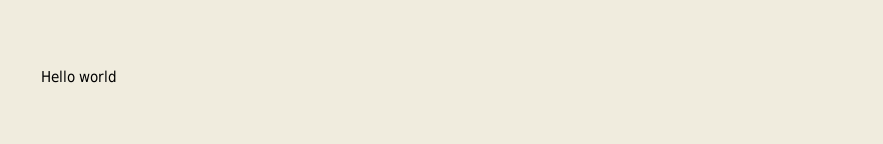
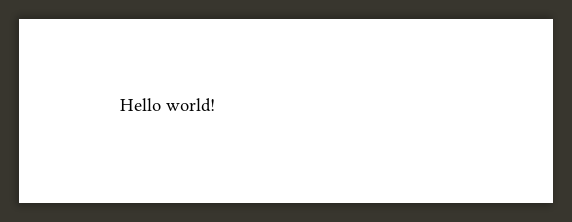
- Hello world
+ Hello world!

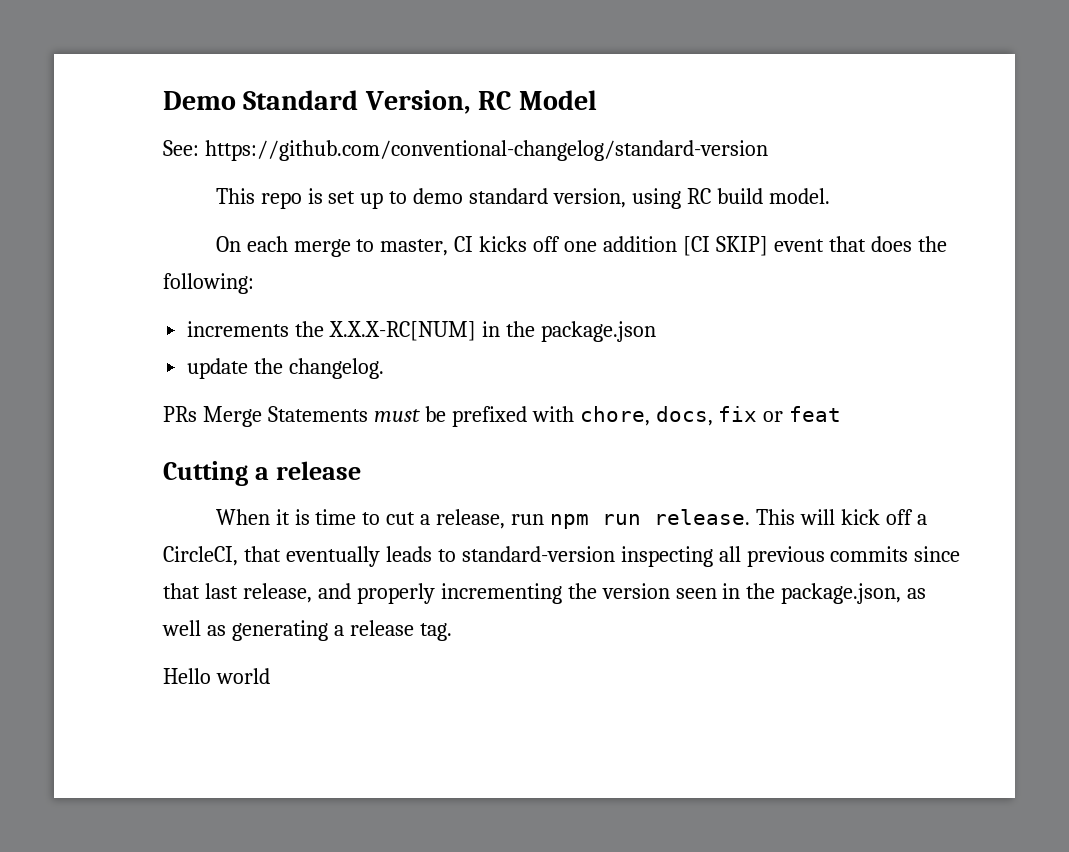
- Hello world!
+ Demo Standard Version, RC Model
+ See: https://github.com/conventional-changelog/standard-version
+ This repo is set up to demo standard version, using RC build model.
+ On each merge to master, CI kicks off one addition [CI SKIP] event that does the following:
+ increments the X.X.X-RC[NUM] in the package.json
+ update the changelog.
+ PRs Merge Statements must be prefixed with chore, docs, fix or feat
+ Cutting a release
+ When it is time to cut a release, run npm run release. This will kick off a CircleCI, that eventually leads to standard-version inspecting all previous commits since that last release, and properly incrementing the version seen in the package.json, as well as generating a release tag.
+ Hello world

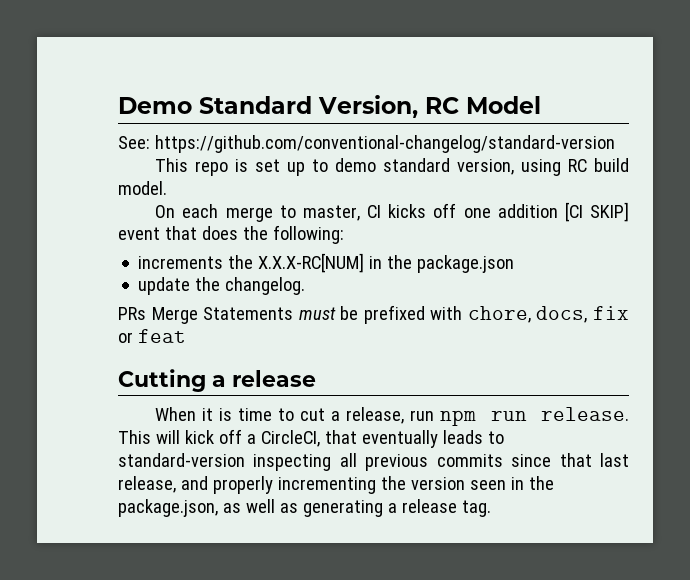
- Hello world

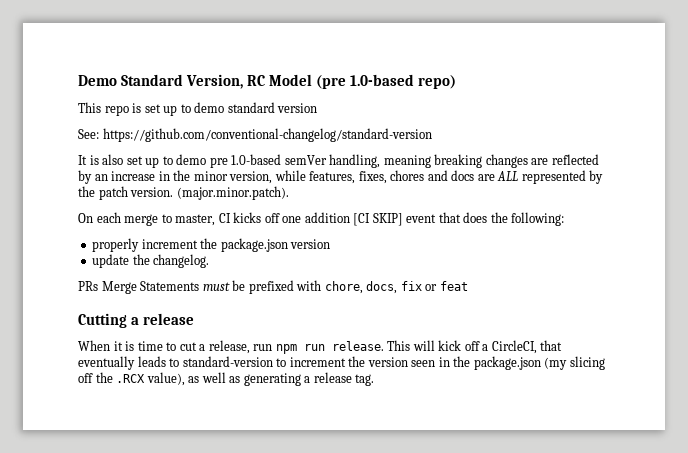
- Demo Standard Version, RC Model
- See: https://github.com/conventional-changelog/standard-version
+ Demo Standard Version, RC Model (pre 1.0-based repo)
- This repo is set up to demo standard version, using RC build model.
+ This repo is set up to demo standard version
+ See: https://github.com/conventional-changelog/standard-version
+ It is also set up to demo pre 1.0-based semVer handling, meaning breaking changes are reflected by an increase in the minor version, while features, fixes, chores and docs are ALL represented by the patch version. (major.minor.patch).
- increments the X.X.X-RC[NUM] in the package.json
+ properly increment the package.json version
- This will kick off a CircleCI, that eventually leads to standard-version inspecting all previous commits since that last release, and properly incrementing the version seen in the package.json, as well as generating a release tag.
+ This will kick off a CircleCI, that eventually leads to standard-version to increment the version seen in the package.json (my slicing off the .RCX value), as well as generating a release tag.

